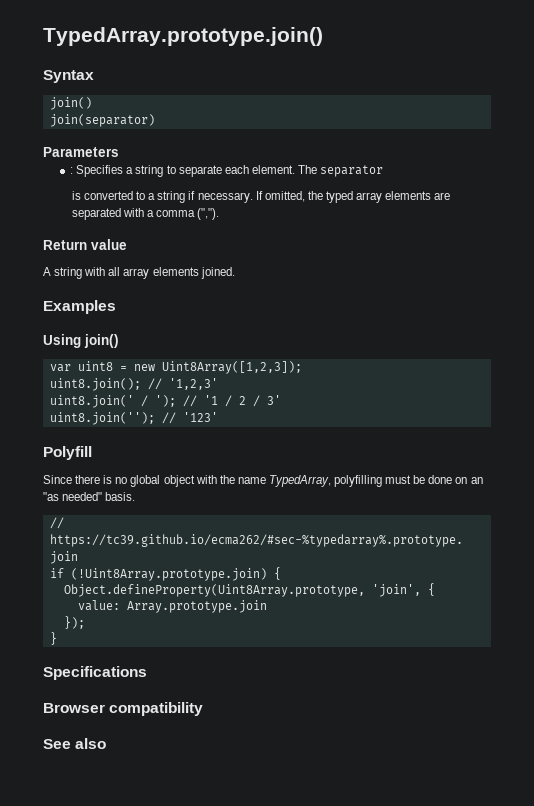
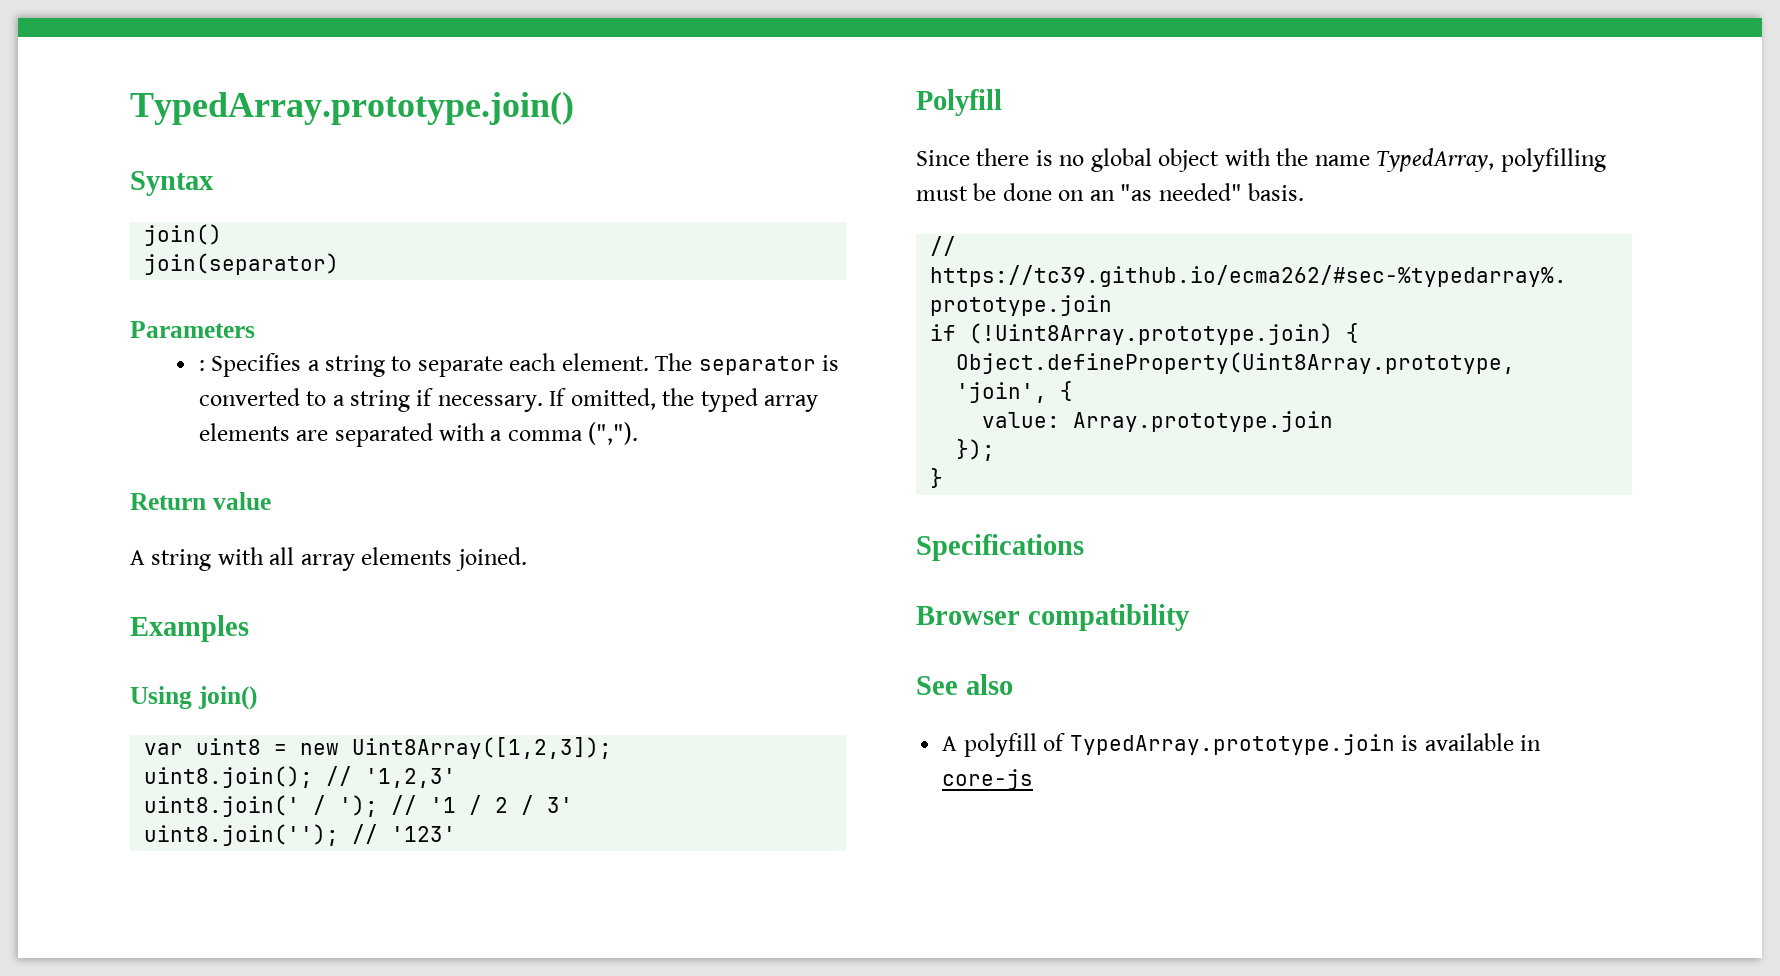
- The separator
- is converted to a string if necessary.
+ The separator is converted to a string if necessary.
+ A polyfill of TypedArray.prototype.join is available in core-js

